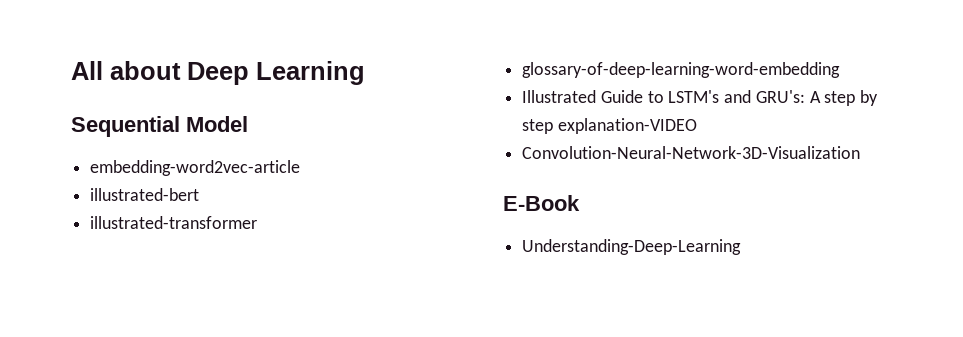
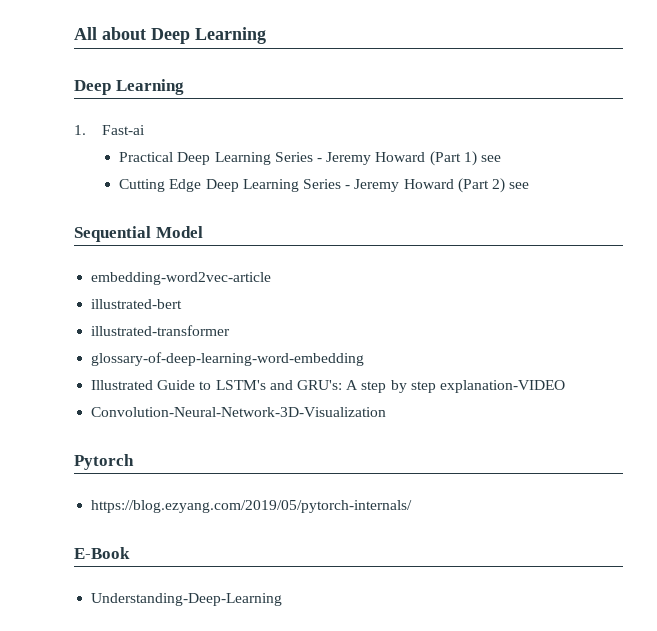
  All about Deep Learning
+ Deep Learning
+ 1. Fast-ai
+ Practical Deep Learning Series - Jeremy Howard (Part 1) see
+ Cutting Edge Deep Learning Series - Jeremy Howard (Part 2) see
+ Pytorch
+ https://blog.ezyang.com/2019/05/pytorch-internals/

